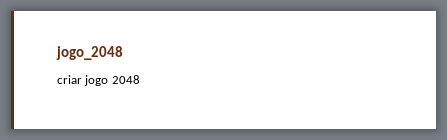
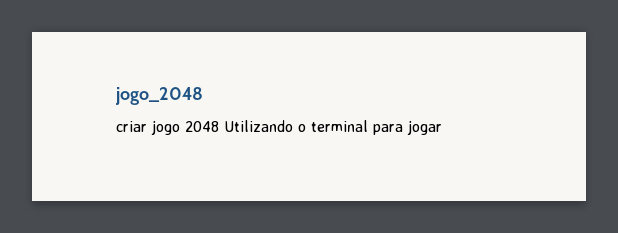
- criar jogo 2048
+ criar jogo 2048 Utilizando o terminal para jogar

